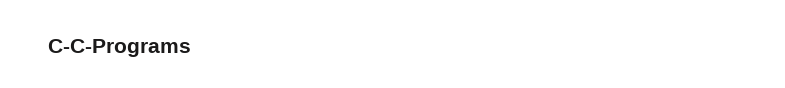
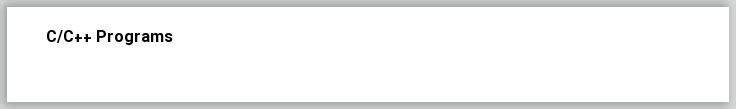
- C-C-Programs
+ C/C++ Programs

